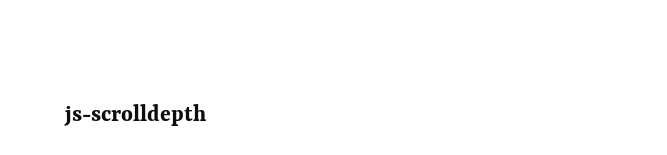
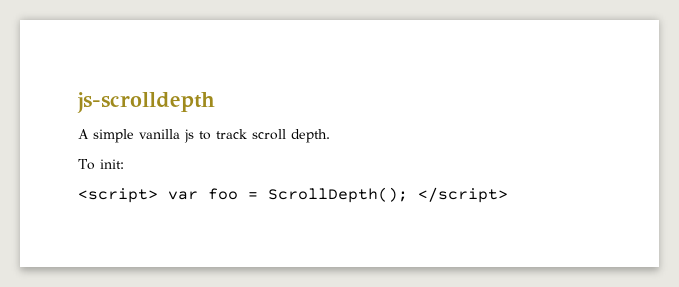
+ A simple vanilla js to track scroll depth.
+ To init:
+ <script> var foo = ScrollDepth(); </script>

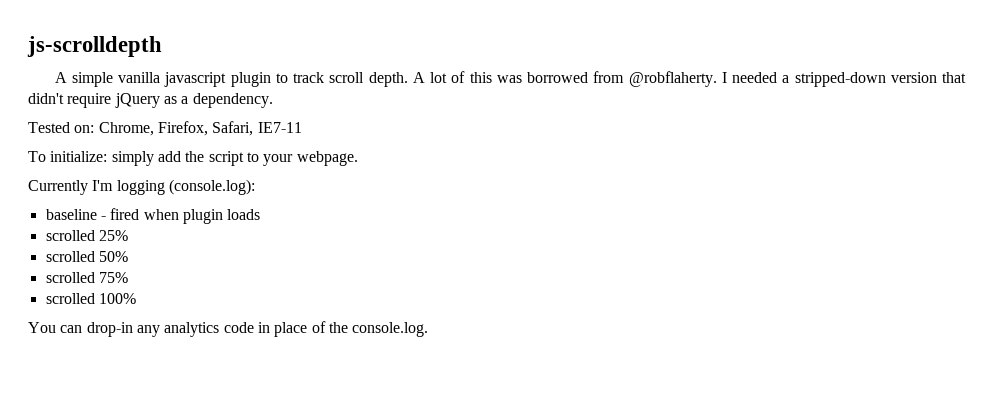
- A simple vanilla js to track scroll depth.
- To init:
- <script> var foo = ScrollDepth(); </script>
+ A simple vanilla javascript plugin to track scroll depth. A lot of this was borrowed from @robflaherty. I needed a stripped-down version that didn't require jQuery as a dependency.
+ Tested on: Chrome, Firefox, Safari, IE7-11
+ To initialize: simply add the script to your webpage.
+ Currently I'm logging (console.log):
+ baseline - fired when plugin loads
+ scrolled 25%
+ scrolled 50%
+ scrolled 75%
+ scrolled 100%
+ You can drop-in any analytics code in place of the console.log.

